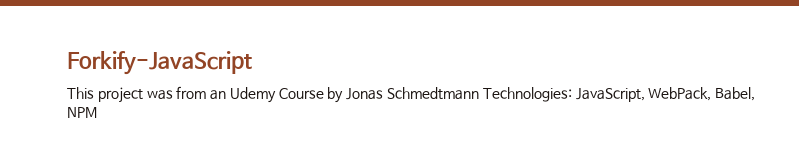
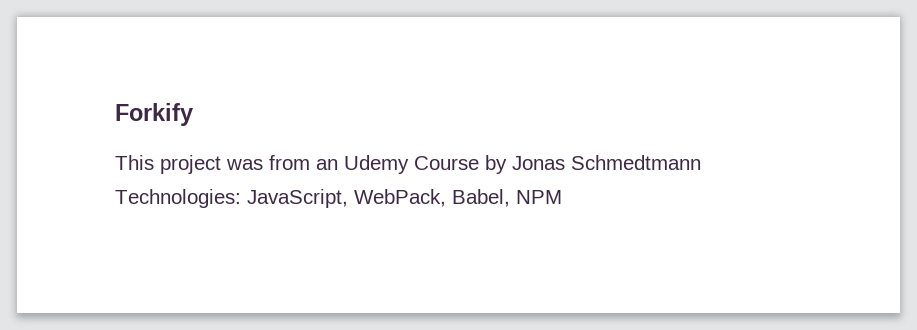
- Forkify-JavaScript
+ Forkify
- This project was from an Udemy Course by Jonas Schmedtmann Technologies: JavaScript, WebPack, Babel, NPM
+ This project was from an Udemy Course by Jonas Schmedtmann
+ Technologies: JavaScript, WebPack, Babel, NPM

